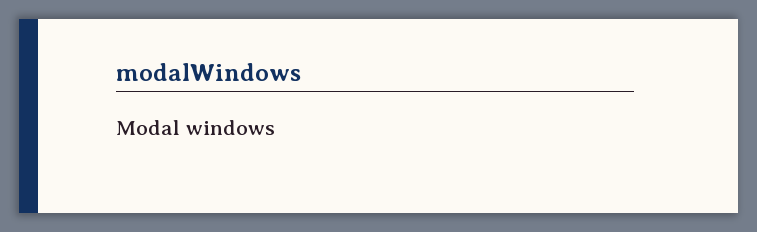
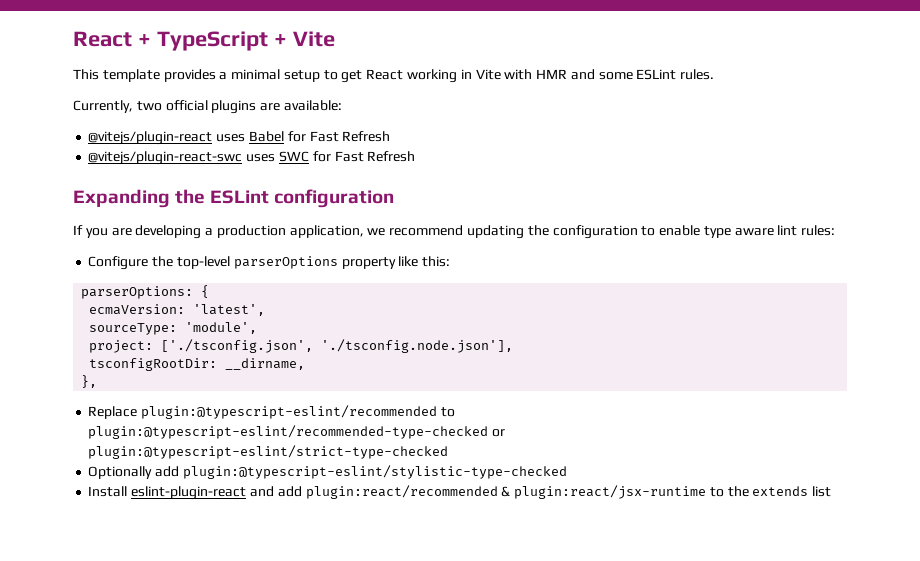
- modalWindows
- Modal windows
+ React + TypeScript + Vite
+ This template provides a minimal setup to get React working in Vite with HMR and some ESLint rules.
+ Currently, two official plugins are available:
+ @vitejs/plugin-react uses Babel for Fast Refresh
+ @vitejs/plugin-react-swc uses SWC for Fast Refresh
+ Expanding the ESLint configuration
+ If you are developing a production application, we recommend updating the configuration to enable type aware lint rules:
+ Configure the top-level parserOptions property like this:
+ parserOptions: {
+ ecmaVersion: 'latest',
+ sourceType: 'module',
+ project: ['./tsconfig.json', './tsconfig.node.json'],
+ tsconfigRootDir: __dirname,
+ },
+ Replace plugin:@typescript-eslint/recommended to plugin:@typescript-eslint/recommended-type-checked or plugin:@typescript-eslint/strict-type-checked
+ Optionally add plugin:@typescript-eslint/stylistic-type-checked
+ Install eslint-plugin-react and add plugin:react/recommended & plugin:react/jsx-runtime to the extends list

